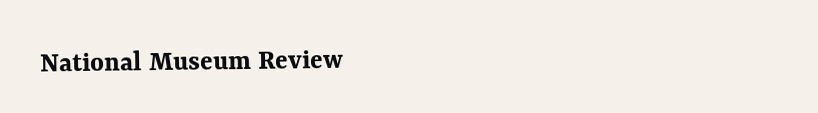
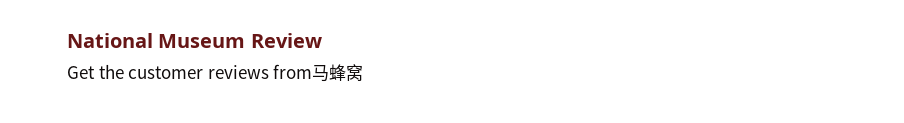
+ Get the customer reviews from马蜂窝

